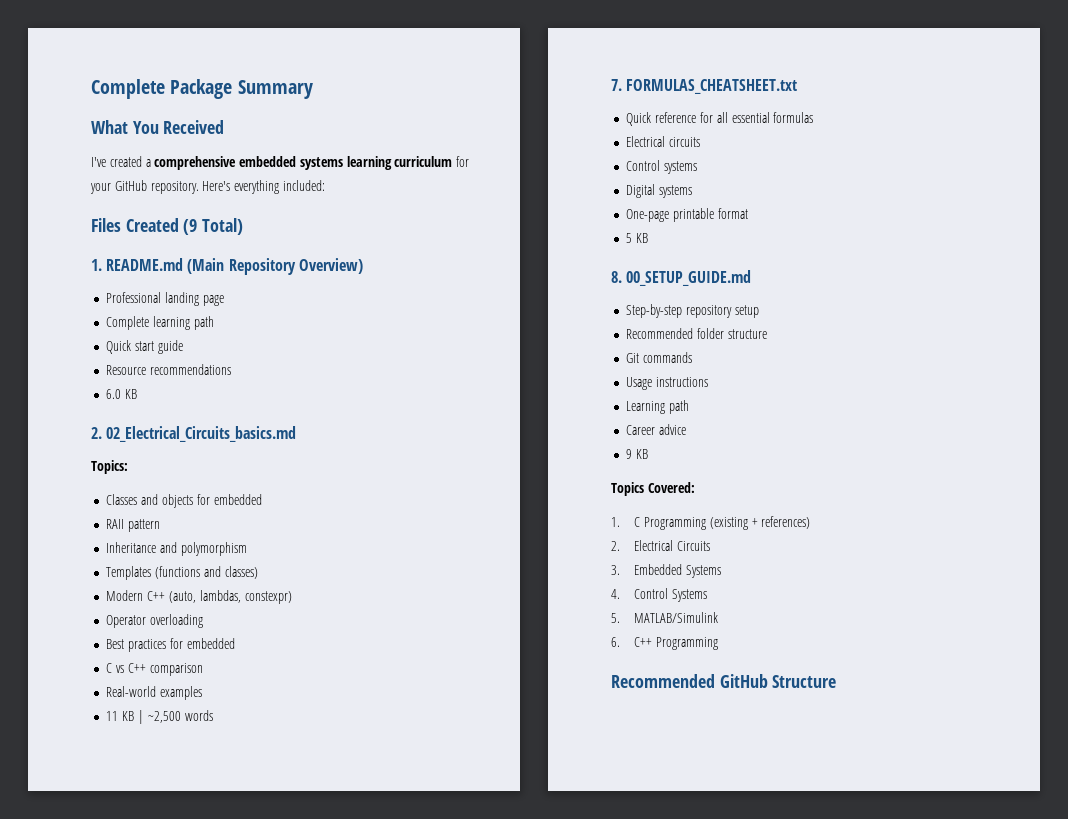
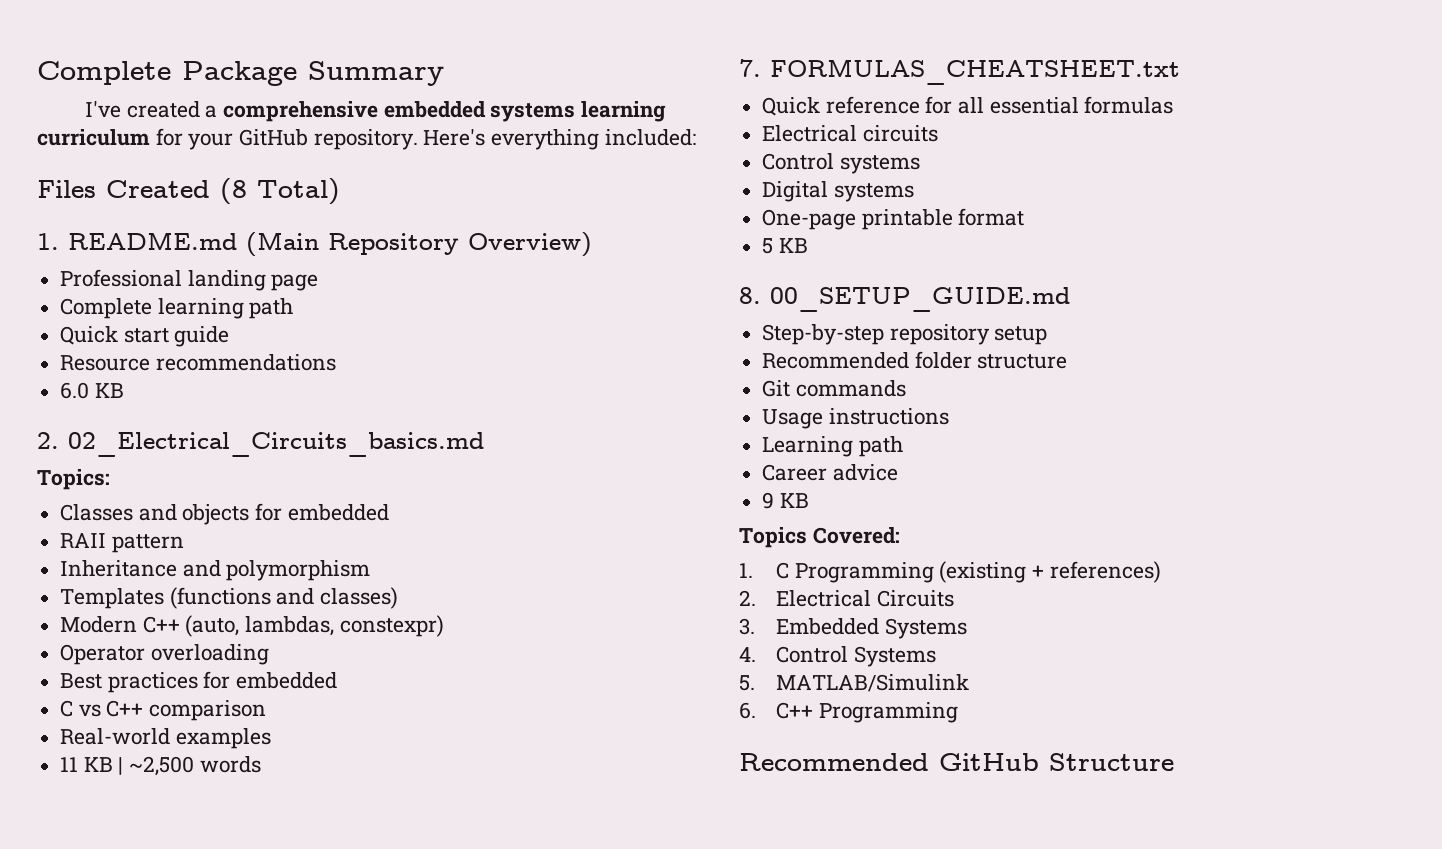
- What You Received
- Files Created (9 Total)
+ Files Created (8 Total)

